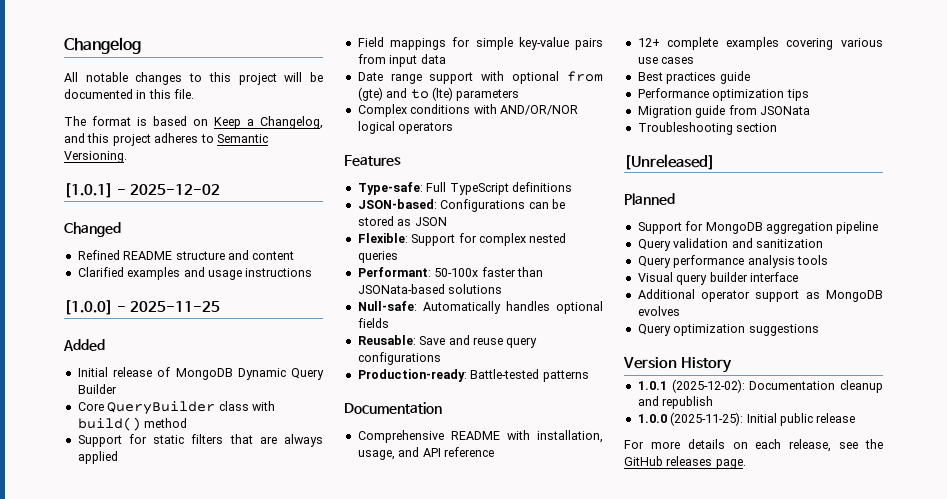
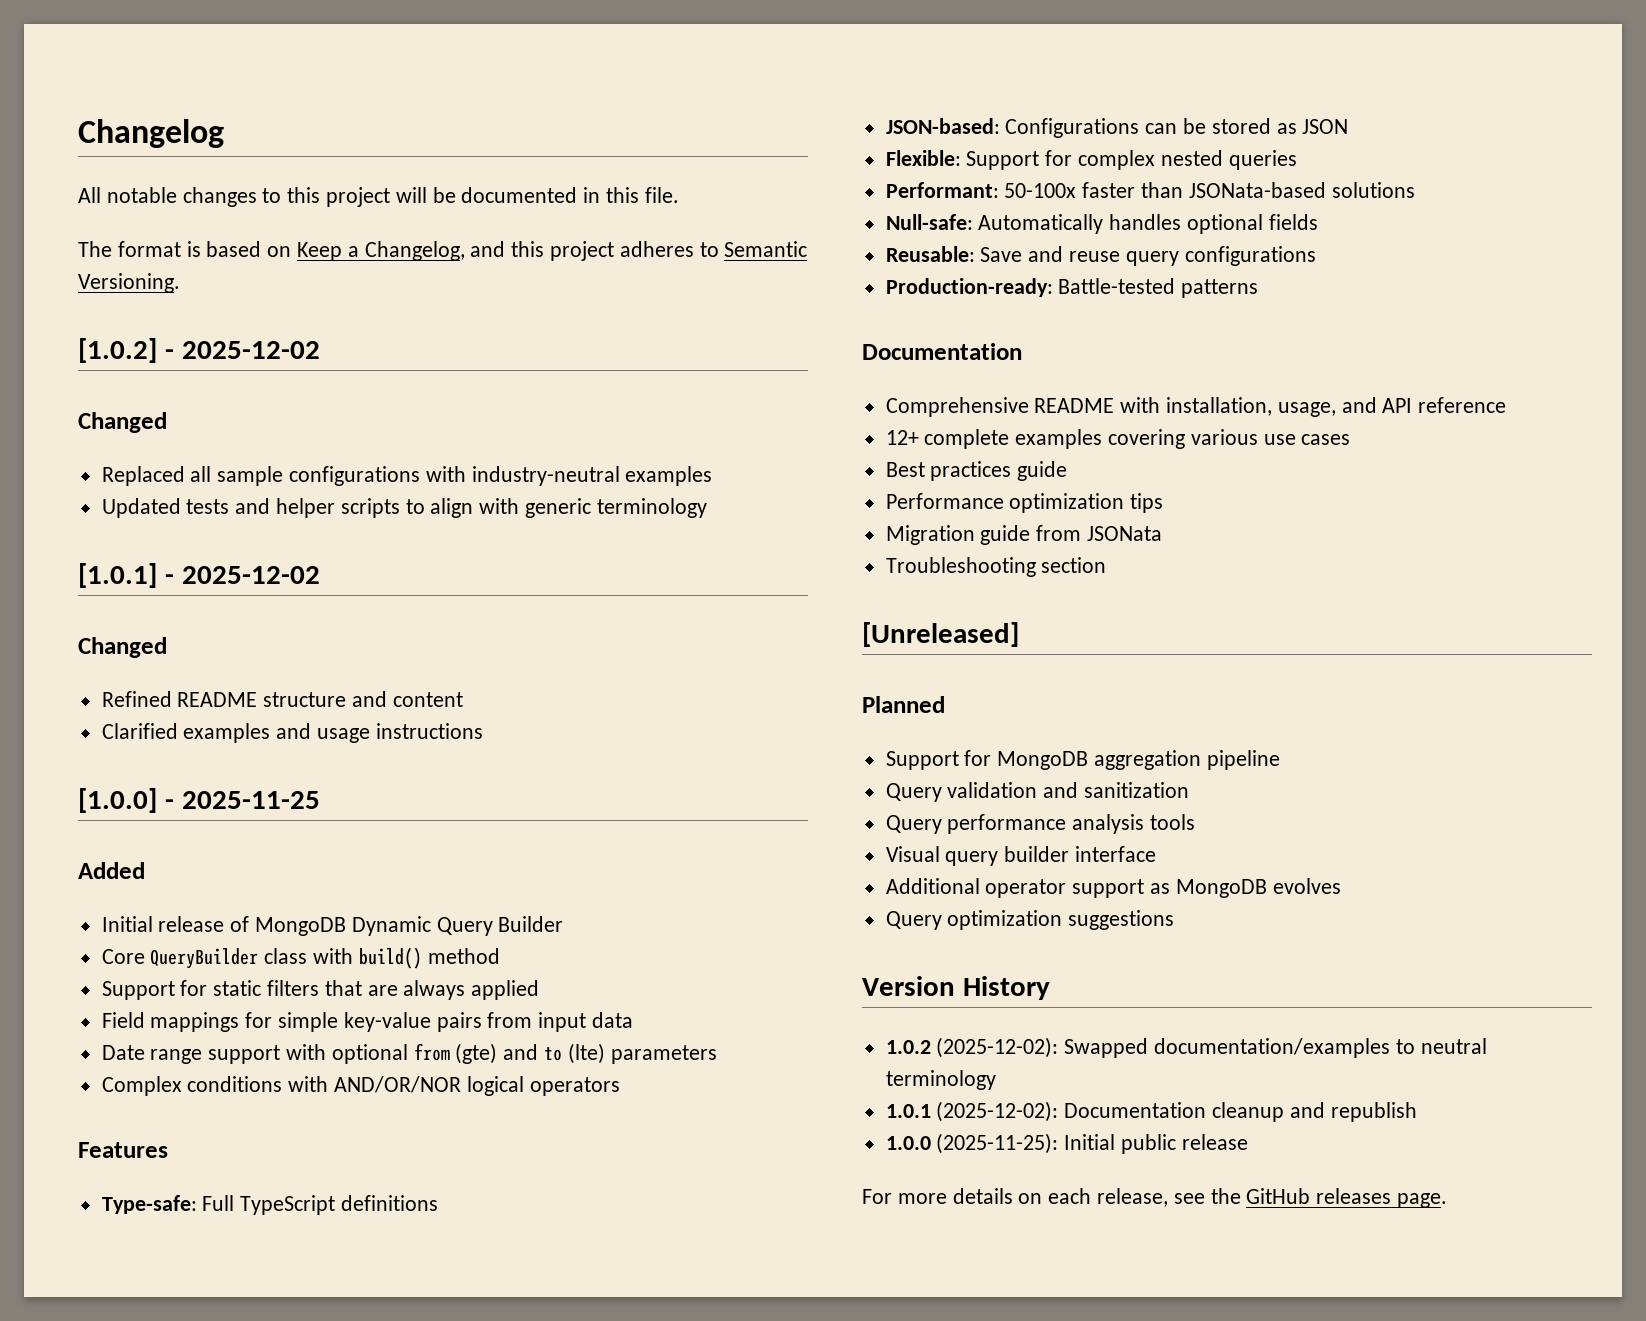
+ [1.0.2] - 2025-12-02
+ Changed
+ Replaced all sample configurations with industry-neutral examples
+ Updated tests and helper scripts to align with generic terminology
+ 1.0.2 (2025-12-02): Swapped documentation/examples to neutral terminology

